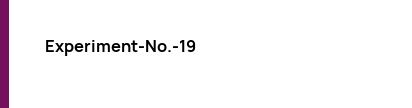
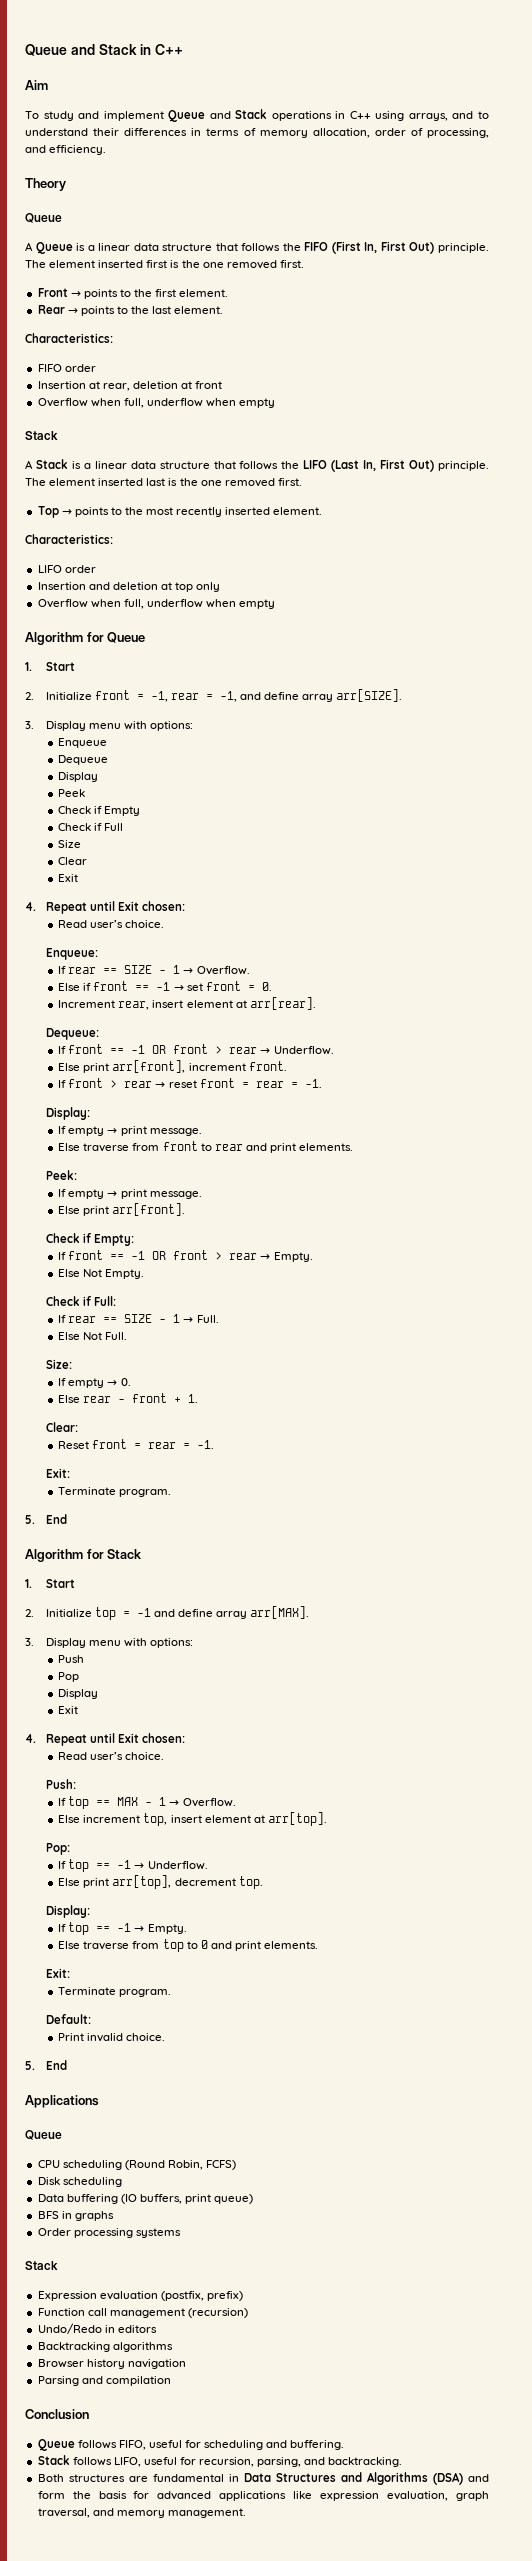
- Experiment-No.-19
+ Queue and Stack in C++
+ Aim
+ To study and implement Queue and Stack operations in C++ using arrays, and to understand their differences in terms of memory allocation, order of processing, and efficiency.
+ Theory
+ Queue
+ A Queue is a linear data structure that follows the FIFO (First In, First Out) principle. The element inserted first is the one removed first.
+ Front → points to the first element.
+ Rear → points to the last element.
+ Characteristics:
+ FIFO order
+ Insertion at rear, deletion at front
+ Overflow when full, underflow when empty
+ Stack
+ A Stack is a linear data structure that follows the LIFO (Last In, First Out) principle. The element inserted last is the one removed first.
+ Top → points to the most recently inserted element.
+ Characteristics:
+ LIFO order
+ Insertion and deletion at top only
+ Overflow when full, underflow when empty
+ Algorithm for Queue
+ 1. Start
+ 2. Initialize front = -1, rear = -1, and define array arr[SIZE].
+ 3. Display menu with options:
+ Enqueue
+ Dequeue
+ Display
+ Peek
+ Check if Empty
+ Check if Full
+ Size
+ Clear
+ Exit
+ 4. Repeat until Exit chosen:
+ Read user’s choice.
+ Enqueue:
+ If rear == SIZE - 1 → Overflow.
+ Else if front == -1 → set front = 0.
+ Increment rear, insert element at arr[rear].
+ Dequeue:
+ If front == -1 OR front > rear → Underflow.
+ Else print arr[front], increment front.
+ If front > rear → reset front = rear = -1.
+ Display:
+ If empty → print message.
+ Else traverse from front to rear and print elements.
+ Peek:
+ If empty → print message.
+ Else print arr[front].
+ Check if Empty:
+ If front == -1 OR front > rear → Empty.
+ Else Not Empty.
+ Check if Full:
+ If rear == SIZE - 1 → Full.
+ Else Not Full.
+ Size:
+ If empty → 0.
+ Else rear - front + 1.
+ Clear:
+ Reset front = rear = -1.
+ Exit:
+ Terminate program.
+ 5. End
+ Algorithm for Stack
+ 1. Start
+ 2. Initialize top = -1 and define array arr[MAX].
+ 3. Display menu with options:
+ Push
+ Pop
+ Display
+ Exit
+ 4. Repeat until Exit chosen:
+ Read user’s choice.
+ Push:
+ If top == MAX - 1 → Overflow.
+ Else increment top, insert element at arr[top].
+ Pop:
+ If top == -1 → Underflow.
+ Else print arr[top], decrement top.
+ Display:
+ If top == -1 → Empty.
+ Else traverse from top to 0 and print elements.
+ Exit:
+ Terminate program.
+ Default:
+ Print invalid choice.
+ 5. End
+ Applications
+ Queue
+ CPU scheduling (Round Robin, FCFS)
+ Disk scheduling
+ Data buffering (IO buffers, print queue)
+ BFS in graphs
+ Order processing systems
+ Stack
+ Expression evaluation (postfix, prefix)
+ Function call management (recursion)
+ Undo/Redo in editors
+ Backtracking algorithms
+ Browser history navigation
+ Parsing and compilation
+ Conclusion
+ Queue follows FIFO, useful for scheduling and buffering.
+ Stack follows LIFO, useful for recursion, parsing, and backtracking.
+ Both structures are fundamental in Data Structures and Algorithms (DSA) and form the basis for advanced applications like expression evaluation, graph traversal, and memory management.

